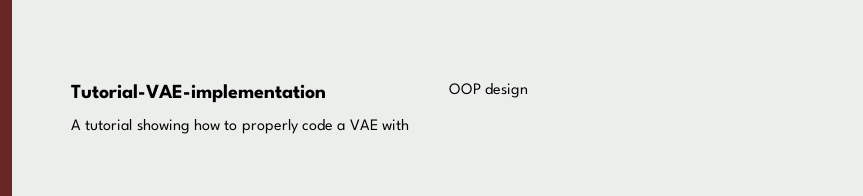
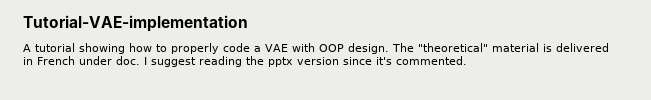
- A tutorial showing how to properly code a VAE with OOP design
+ A tutorial showing how to properly code a VAE with OOP design. The "theoretical" material is delivered in French under doc. I suggest reading the pptx version since it's commented.

